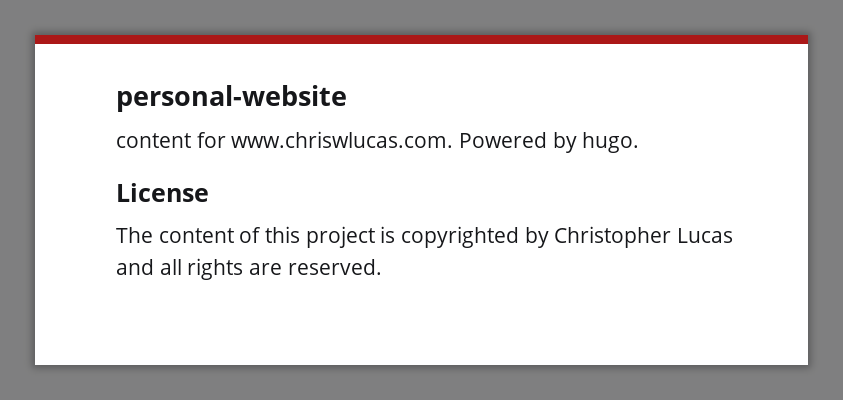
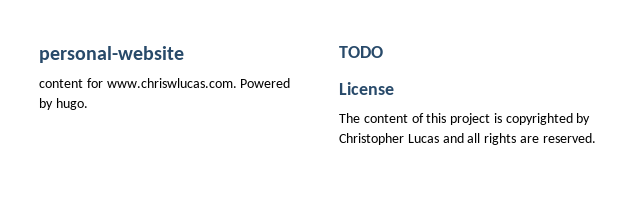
+ TODO

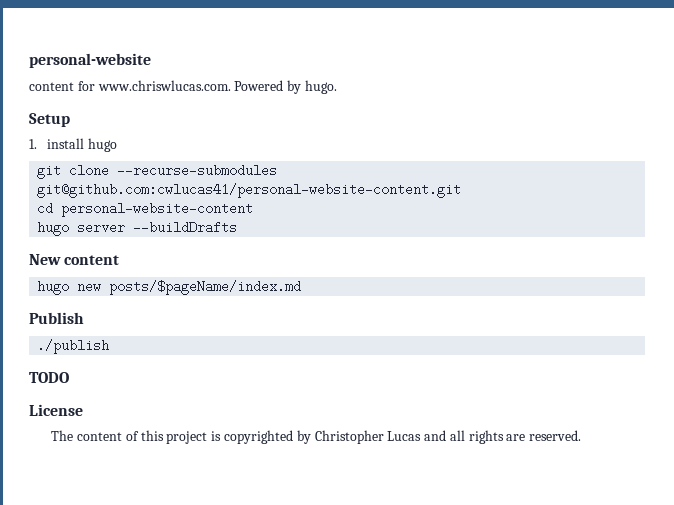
+ Setup
+ 1. install hugo
+ git clone --recurse-submodules git@github.com:cwlucas41/personal-website-content.git
+ cd personal-website-content
+ hugo server --buildDrafts
+ New content
+ hugo new posts/$pageName/index.md
+ Publish
+ ./publish

